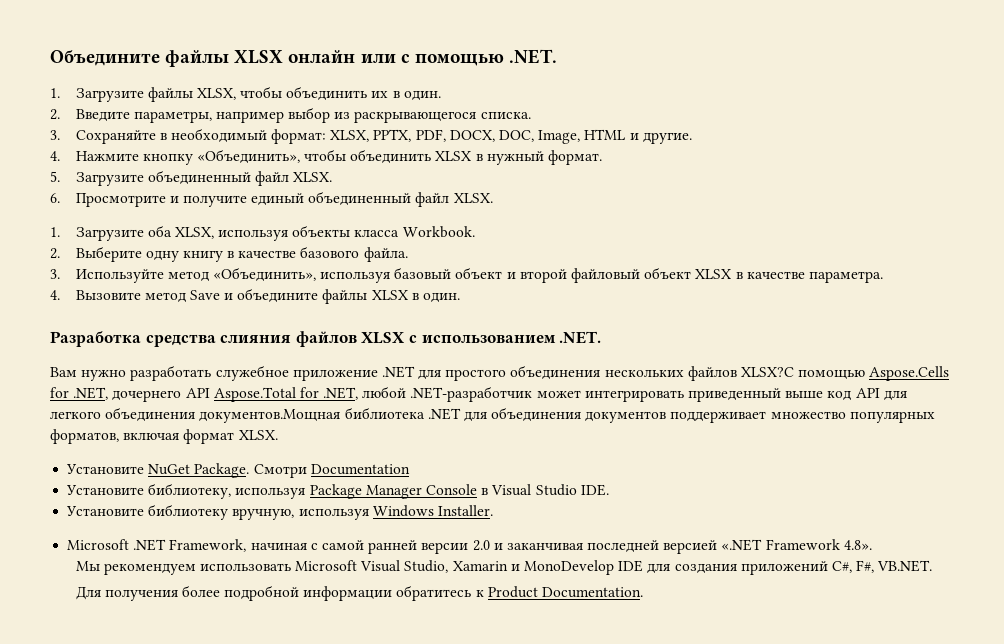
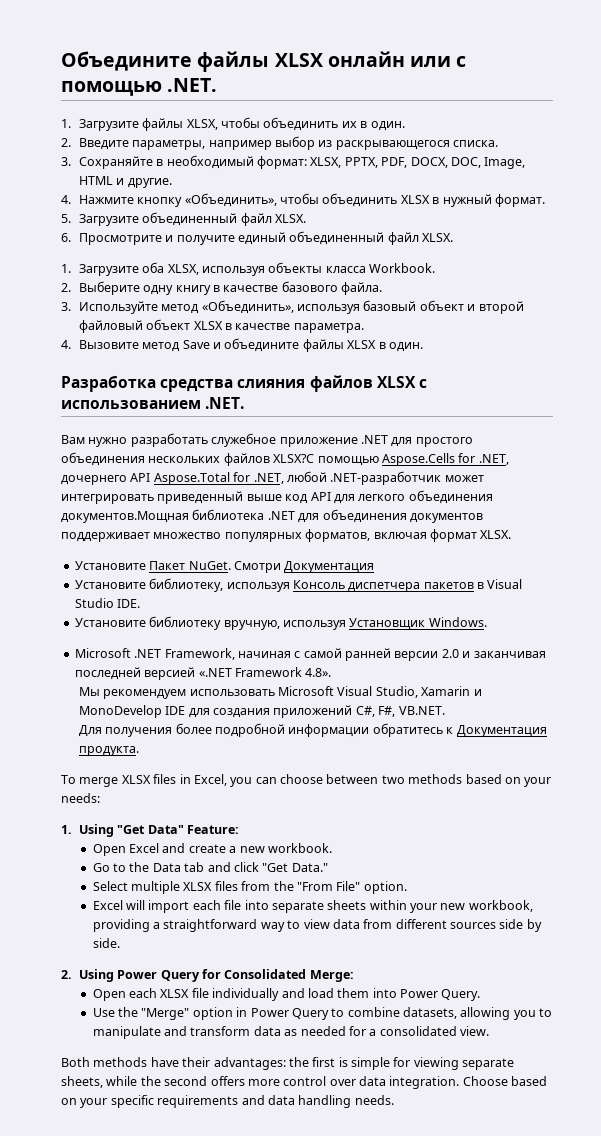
- Установите NuGet Package. Смотри Documentation
+ Установите Пакет NuGet. Смотри Документация
- Установите библиотеку, используя Package Manager Console в Visual Studio IDE.
+ Установите библиотеку, используя Консоль диспетчера пакетов в Visual Studio IDE.
- Установите библиотеку вручную, используя Windows Installer.
+ Установите библиотеку вручную, используя Установщик Windows.
- Для получения более подробной информации обратитесь к Product Documentation.
+ Для получения более подробной информации обратитесь к Документация продукта.
+ To merge XLSX files in Excel, you can choose between two methods based on your needs:
+ 1. Using "Get Data" Feature:
+ Open Excel and create a new workbook.
+ Go to the Data tab and click "Get Data."
+ Select multiple XLSX files from the "From File" option.
+ Excel will import each file into separate sheets within your new workbook, providing a straightforward way to view data from different sources side by side.
+ 2. Using Power Query for Consolidated Merge:
+ Open each XLSX file individually and load them into Power Query.
+ Use the "Merge" option in Power Query to combine datasets, allowing you to manipulate and transform data as needed for a consolidated view.
+ Both methods have their advantages: the first is simple for viewing separate sheets, while the second offers more control over data integration. Choose based on your specific requirements and data handling needs.

